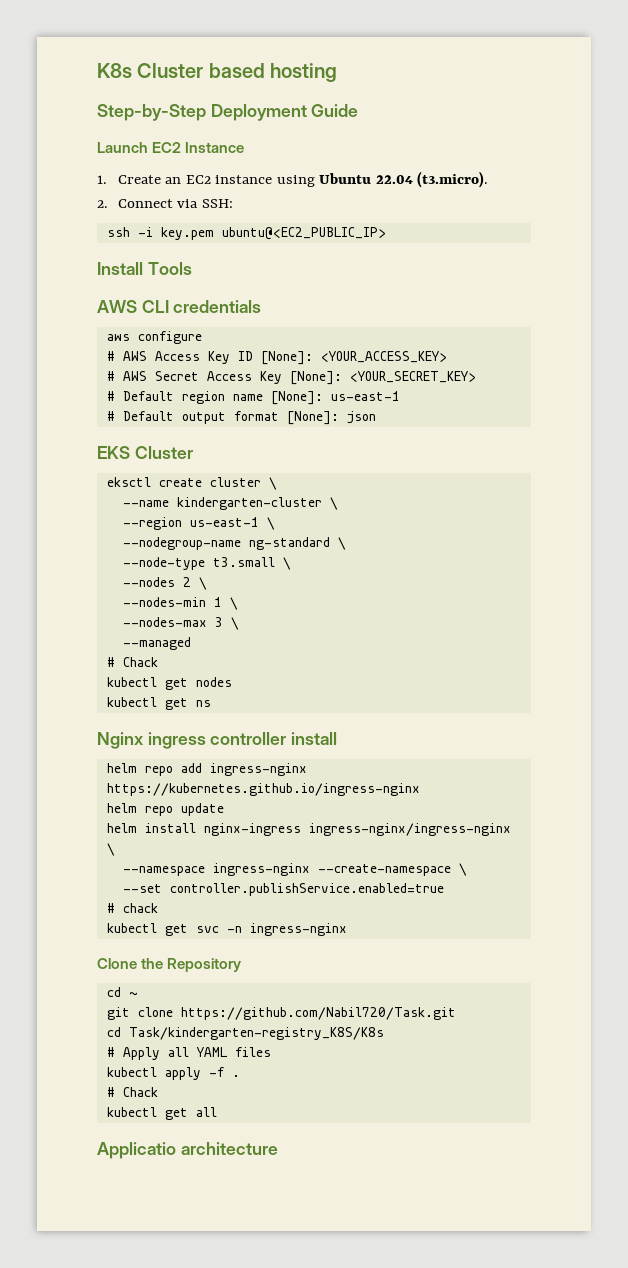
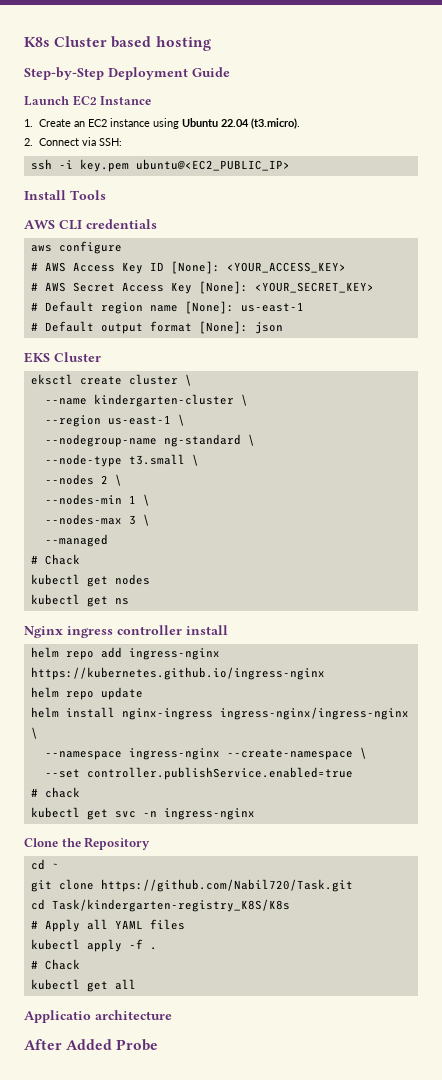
+ After Added Probe

